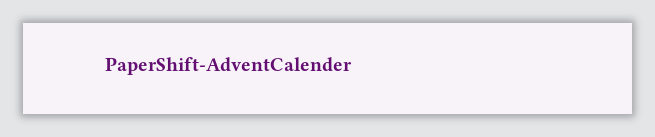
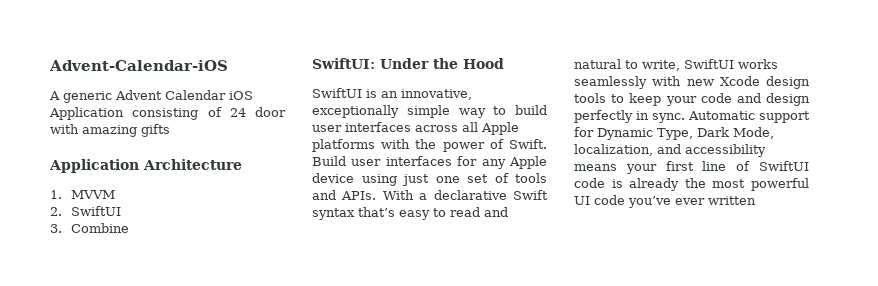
- PaperShift-AdventCalender
+ Advent-Calendar-iOS
+ A generic Advent Calendar iOS Application consisting of 24 door with amazing gifts
+ Application Architecture
+ 1. MVVM
+ 2. SwiftUI
+ 3. Combine
+ SwiftUI: Under the Hood
+ SwiftUI is an innovative, exceptionally simple way to build user interfaces across all Apple platforms with the power of Swift. Build user interfaces for any Apple device using just one set of tools and APIs. With a declarative Swift syntax that’s easy to read and natural to write, SwiftUI works seamlessly with new Xcode design tools to keep your code and design perfectly in sync. Automatic support for Dynamic Type, Dark Mode, localization, and accessibility means your first line of SwiftUI code is already the most powerful UI code you’ve ever written

